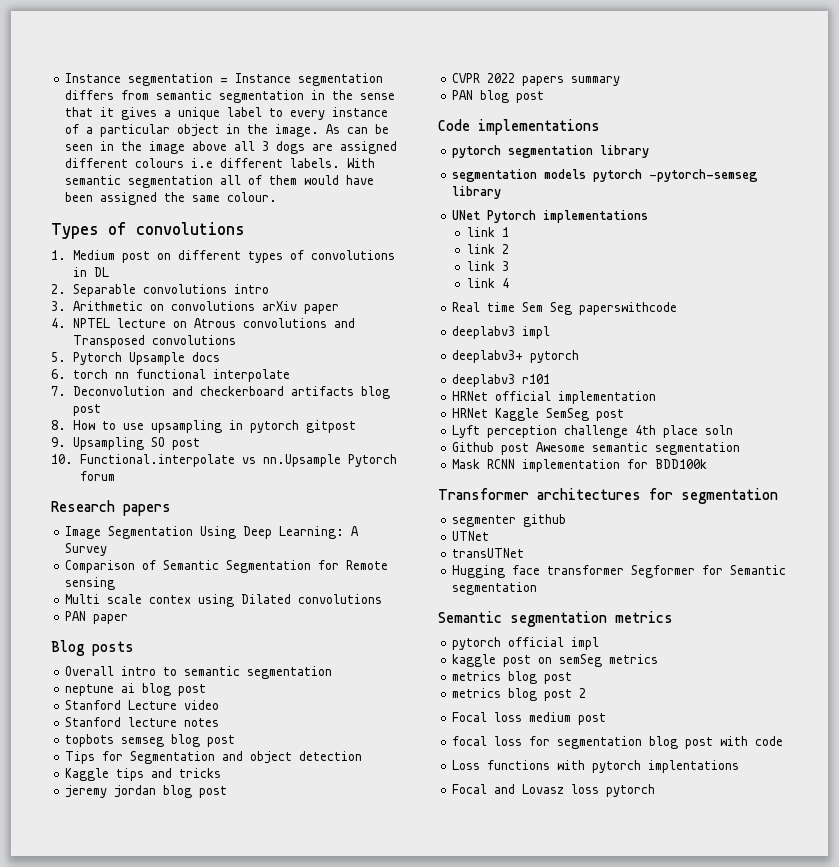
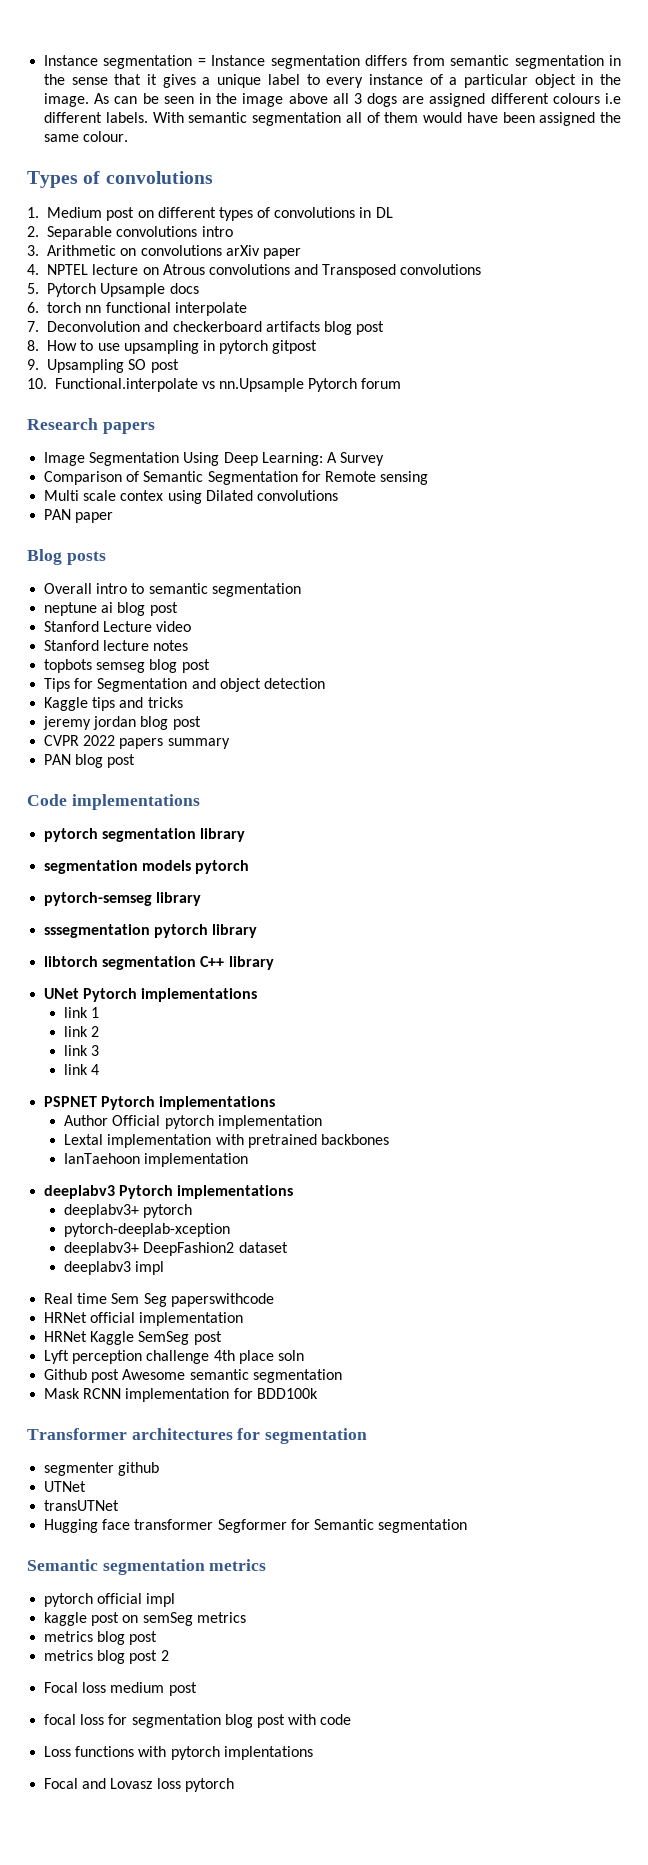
- segmentation models pytorch -pytorch-semseg library
+ segmentation models pytorch
+ pytorch-semseg library
+ sssegmentation pytorch library
+ libtorch segmentation C++ library
+ PSPNET Pytorch implementations
+ Author Official pytorch implementation
+ Lextal implementation with pretrained backbones
+ IanTaehoon implementation
+ deeplabv3 Pytorch implementations
+ deeplabv3+ pytorch
+ pytorch-deeplab-xception
+ deeplabv3+ DeepFashion2 dataset
+ deeplabv3 impl
- deeplabv3 impl
- deeplabv3+ pytorch
- deeplabv3 r101

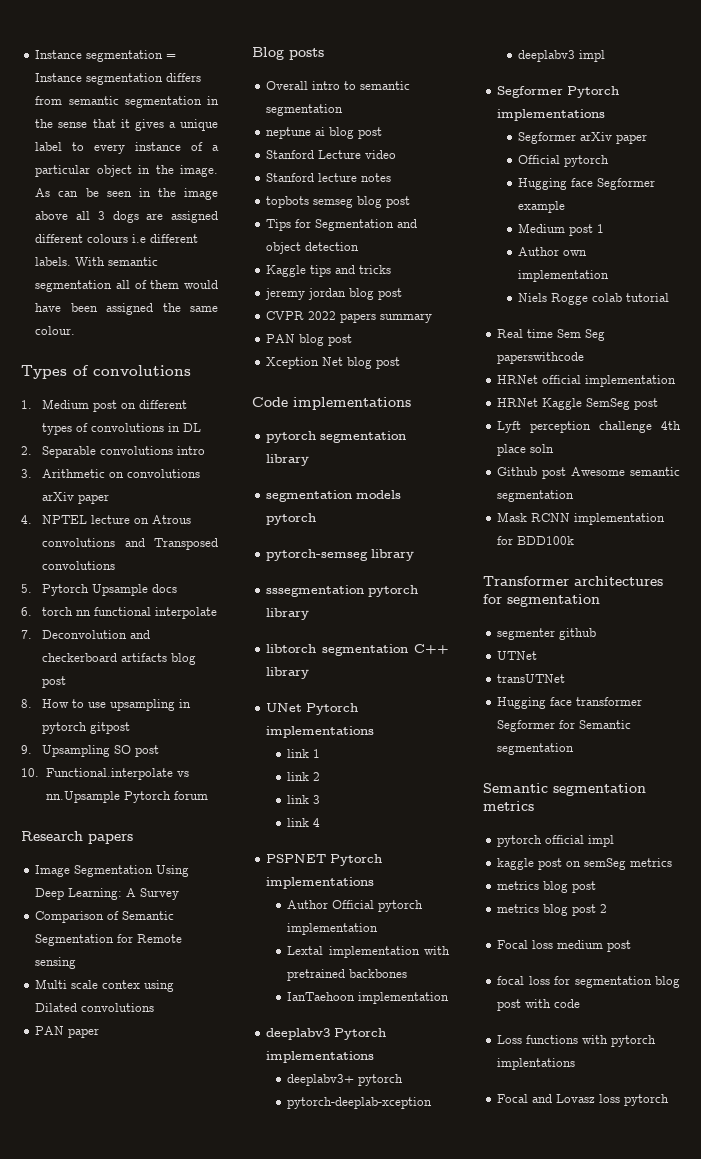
+ Xception Net blog post
- deeplabv3+ DeepFashion2 dataset
+ Segformer Pytorch implementations
+ Segformer arXiv paper
+ Official pytorch
+ Hugging face Segformer example
+ Medium post 1
+ Author own implementation
+ Niels Rogge colab tutorial

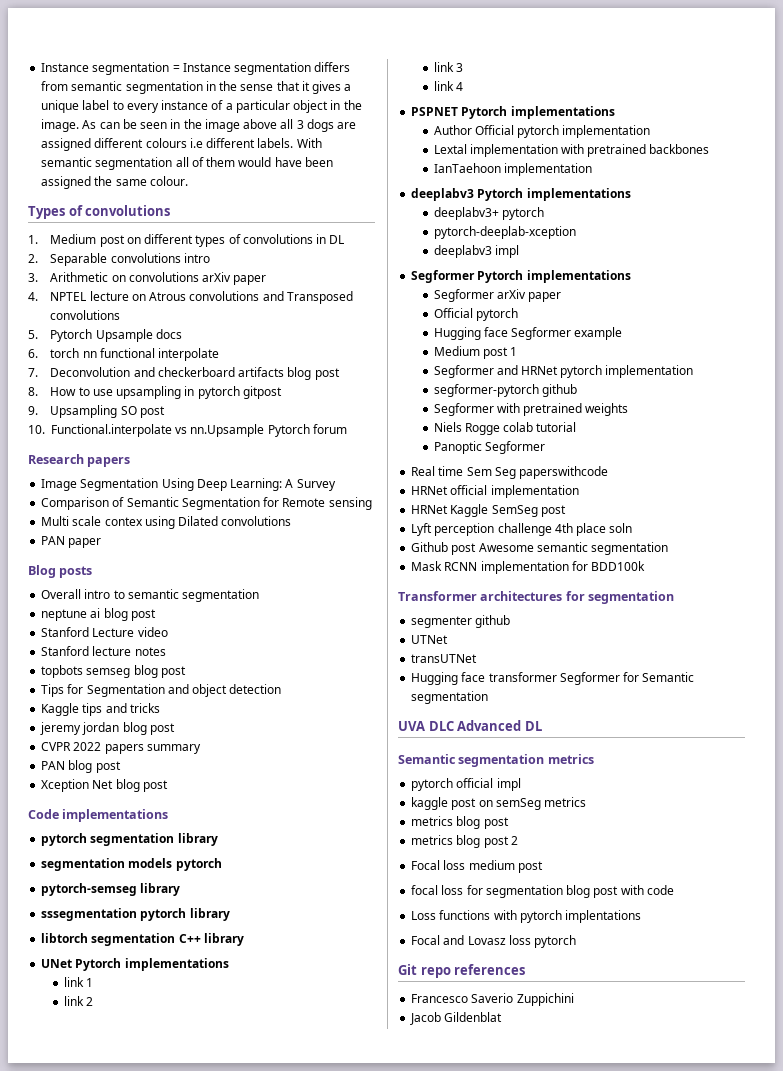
- Author own implementation
+ Segformer and HRNet pytorch implementation
+ segformer-pytorch github
+ Segformer with pretrained weights
+ Panoptic Segformer
+ UVA DLC Advanced DL
+ Git repo references
+ Francesco Saverio Zuppichini
+ Jacob Gildenblat

